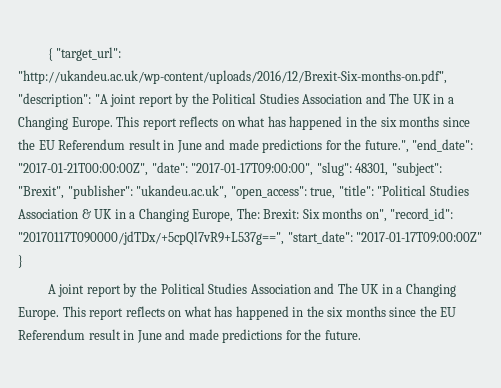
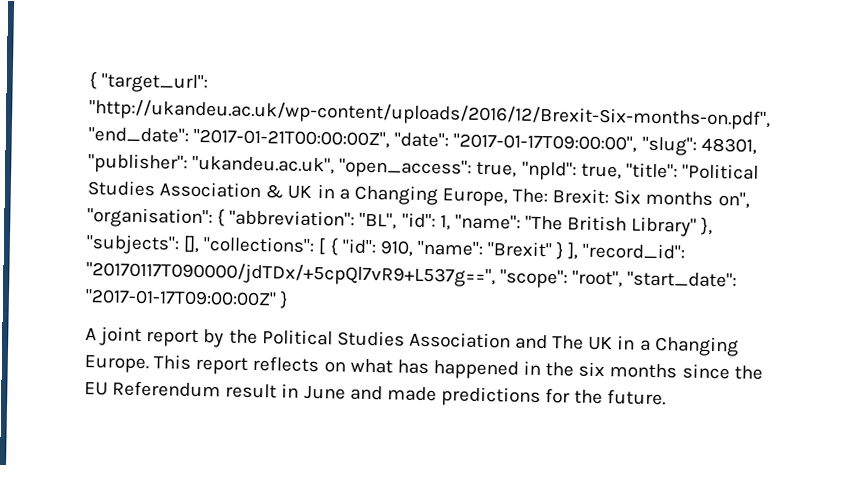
- { "target_url": "http://ukandeu.ac.uk/wp-content/uploads/2016/12/Brexit-Six-months-on.pdf", "description": "A joint report by the Political Studies Association and The UK in a Changing Europe. This report reflects on what has happened in the six months since the EU Referendum result in June and made predictions for the future.", "end_date": "2017-01-21T00:00:00Z", "date": "2017-01-17T09:00:00", "slug": 48301, "subject": "Brexit", "publisher": "ukandeu.ac.uk", "open_access": true, "title": "Political Studies Association & UK in a Changing Europe, The: Brexit: Six months on", "record_id": "20170117T090000/jdTDx/+5cpQl7vR9+L537g==", "start_date": "2017-01-17T09:00:00Z" }
+ { "target_url": "http://ukandeu.ac.uk/wp-content/uploads/2016/12/Brexit-Six-months-on.pdf", "end_date": "2017-01-21T00:00:00Z", "date": "2017-01-17T09:00:00", "slug": 48301, "publisher": "ukandeu.ac.uk", "open_access": true, "npld": true, "title": "Political Studies Association & UK in a Changing Europe, The: Brexit: Six months on", "organisation": { "abbreviation": "BL", "id": 1, "name": "The British Library" }, "subjects": [], "collections": [ { "id": 910, "name": "Brexit" } ], "record_id": "20170117T090000/jdTDx/+5cpQl7vR9+L537g==", "scope": "root", "start_date": "2017-01-17T09:00:00Z" }

